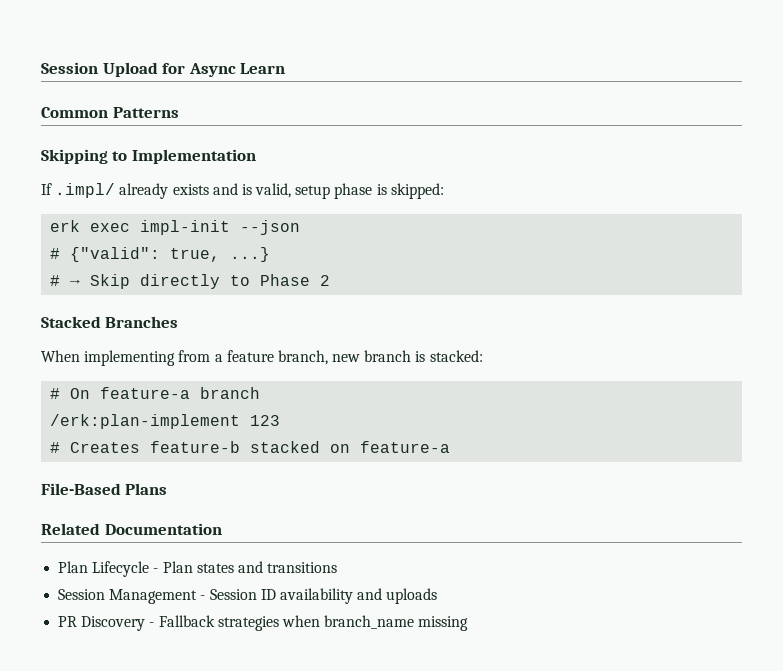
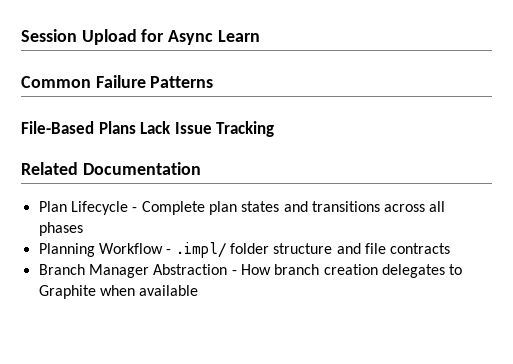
- Common Patterns
+ Common Failure Patterns
- Skipping to Implementation
- If .impl/ already exists and is valid, setup phase is skipped:
- erk exec impl-init --json
- # {"valid": true, ...}
- # → Skip directly to Phase 2
- Stacked Branches
- When implementing from a feature branch, new branch is stacked:
- # On feature-a branch
- /erk:plan-implement 123
- # Creates feature-b stacked on feature-a
- File-Based Plans
+ File-Based Plans Lack Issue Tracking
- Plan Lifecycle - Plan states and transitions
- Session Management - Session ID availability and uploads
- PR Discovery - Fallback strategies when branch_name missing
+ Plan Lifecycle - Complete plan states and transitions across all phases
+ Planning Workflow - .impl/ folder structure and file contracts
+ Branch Manager Abstraction - How branch creation delegates to Graphite when available

